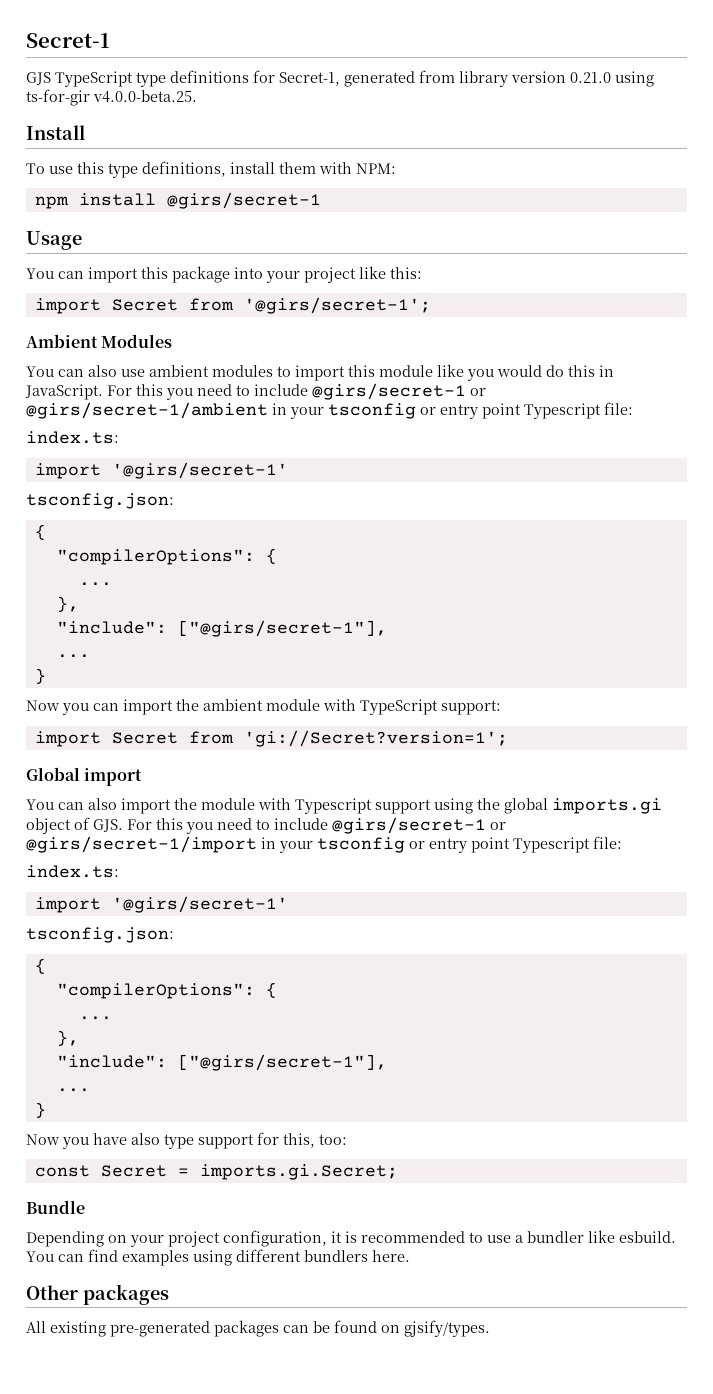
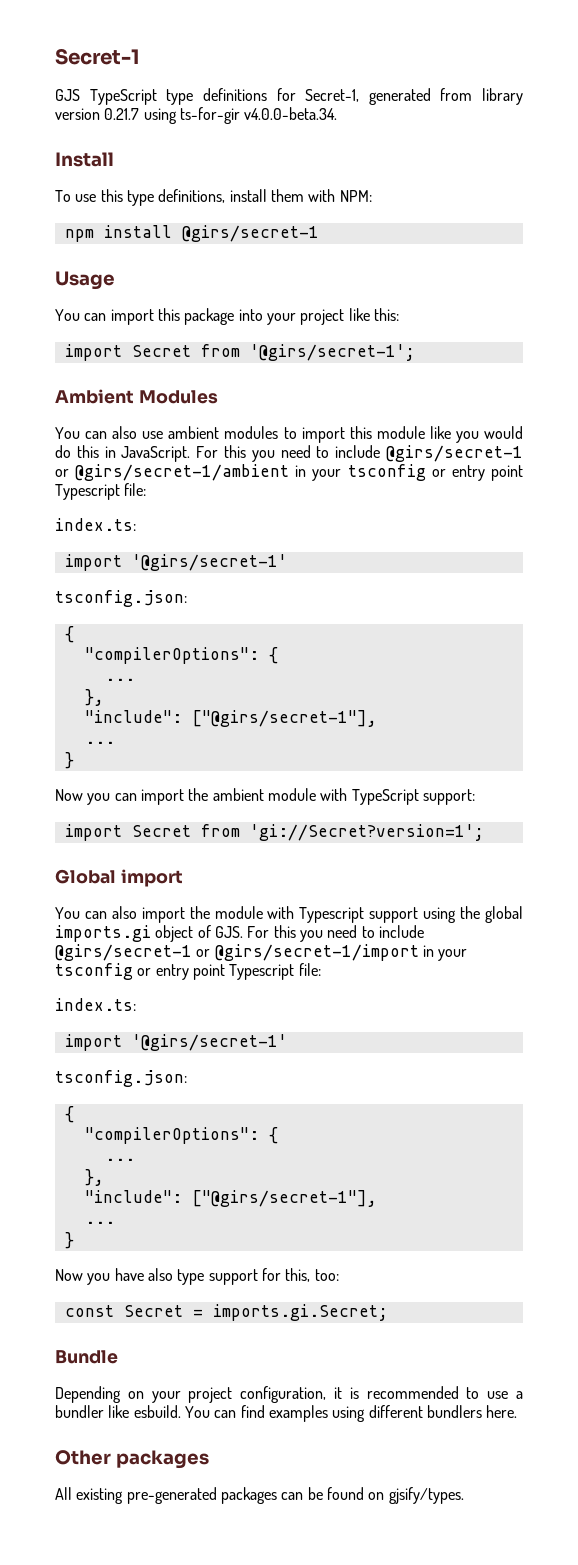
- GJS TypeScript type definitions for Secret-1, generated from library version 0.21.0 using ts-for-gir v4.0.0-beta.25.
+ GJS TypeScript type definitions for Secret-1, generated from library version 0.21.7 using ts-for-gir v4.0.0-beta.34.

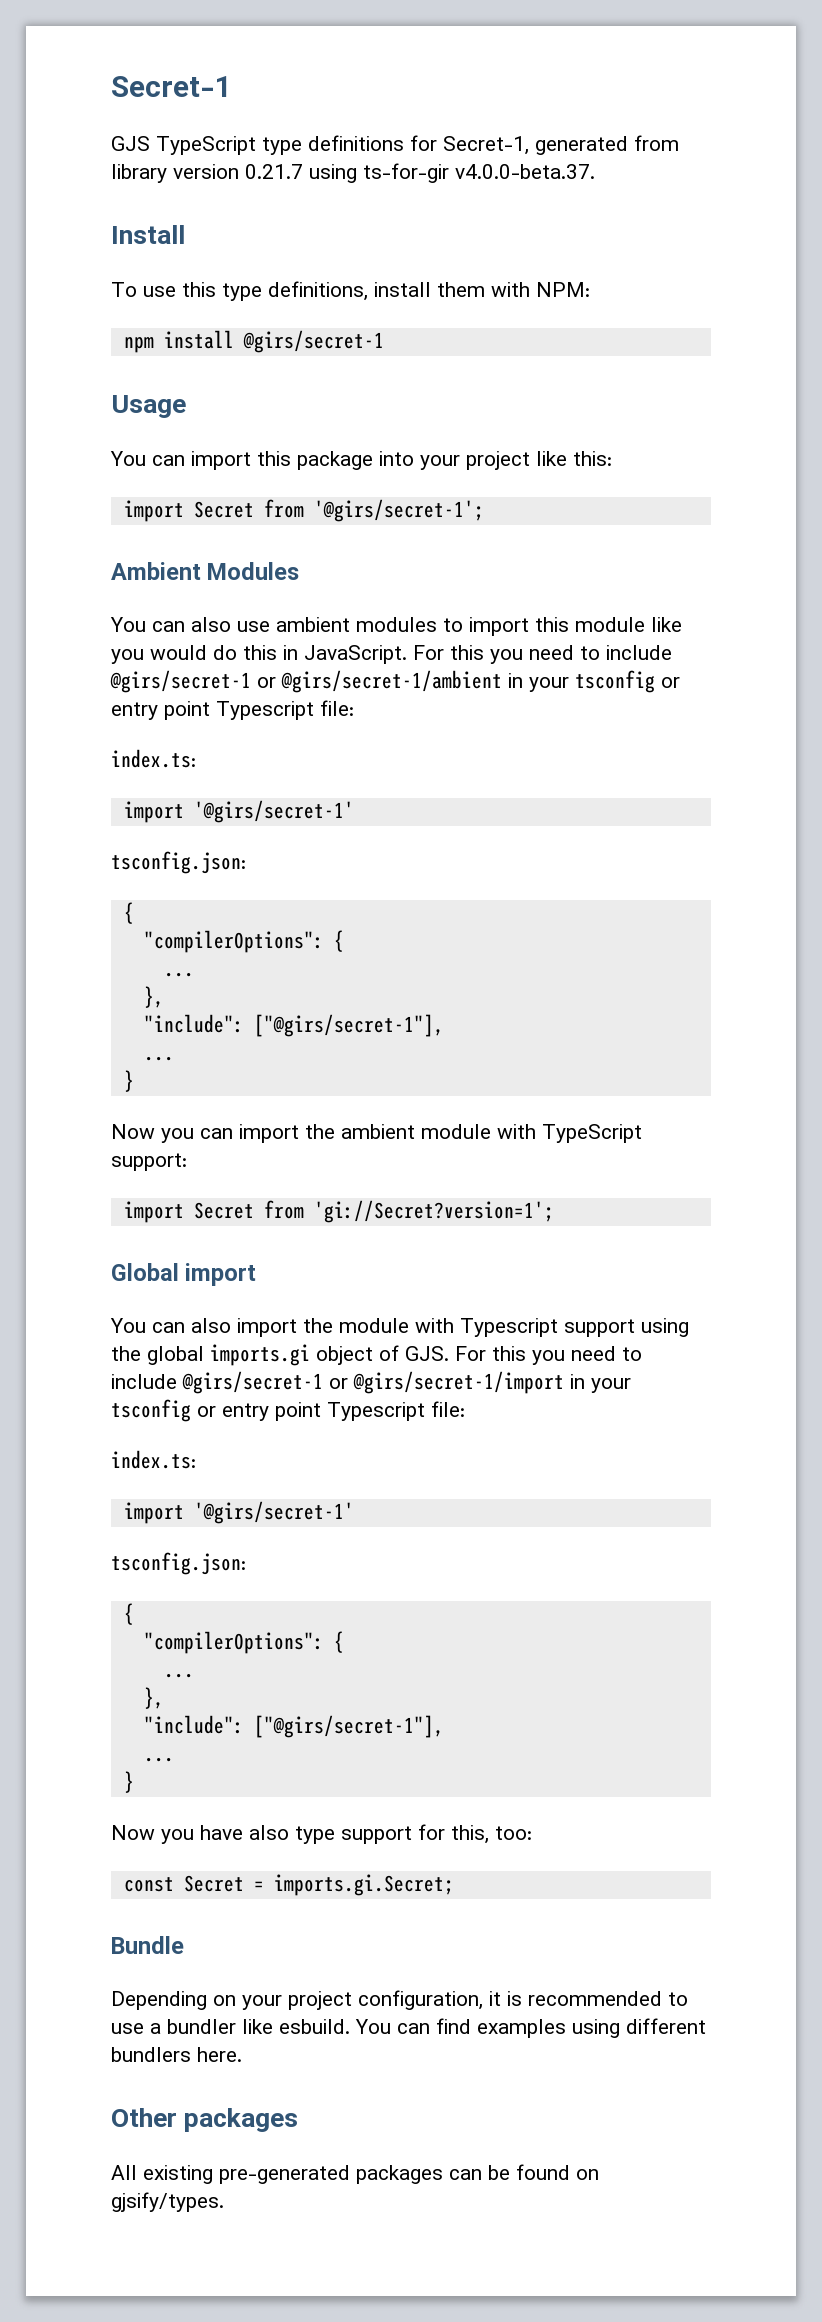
- GJS TypeScript type definitions for Secret-1, generated from library version 0.21.7 using ts-for-gir v4.0.0-beta.34.
+ GJS TypeScript type definitions for Secret-1, generated from library version 0.21.7 using ts-for-gir v4.0.0-beta.37.

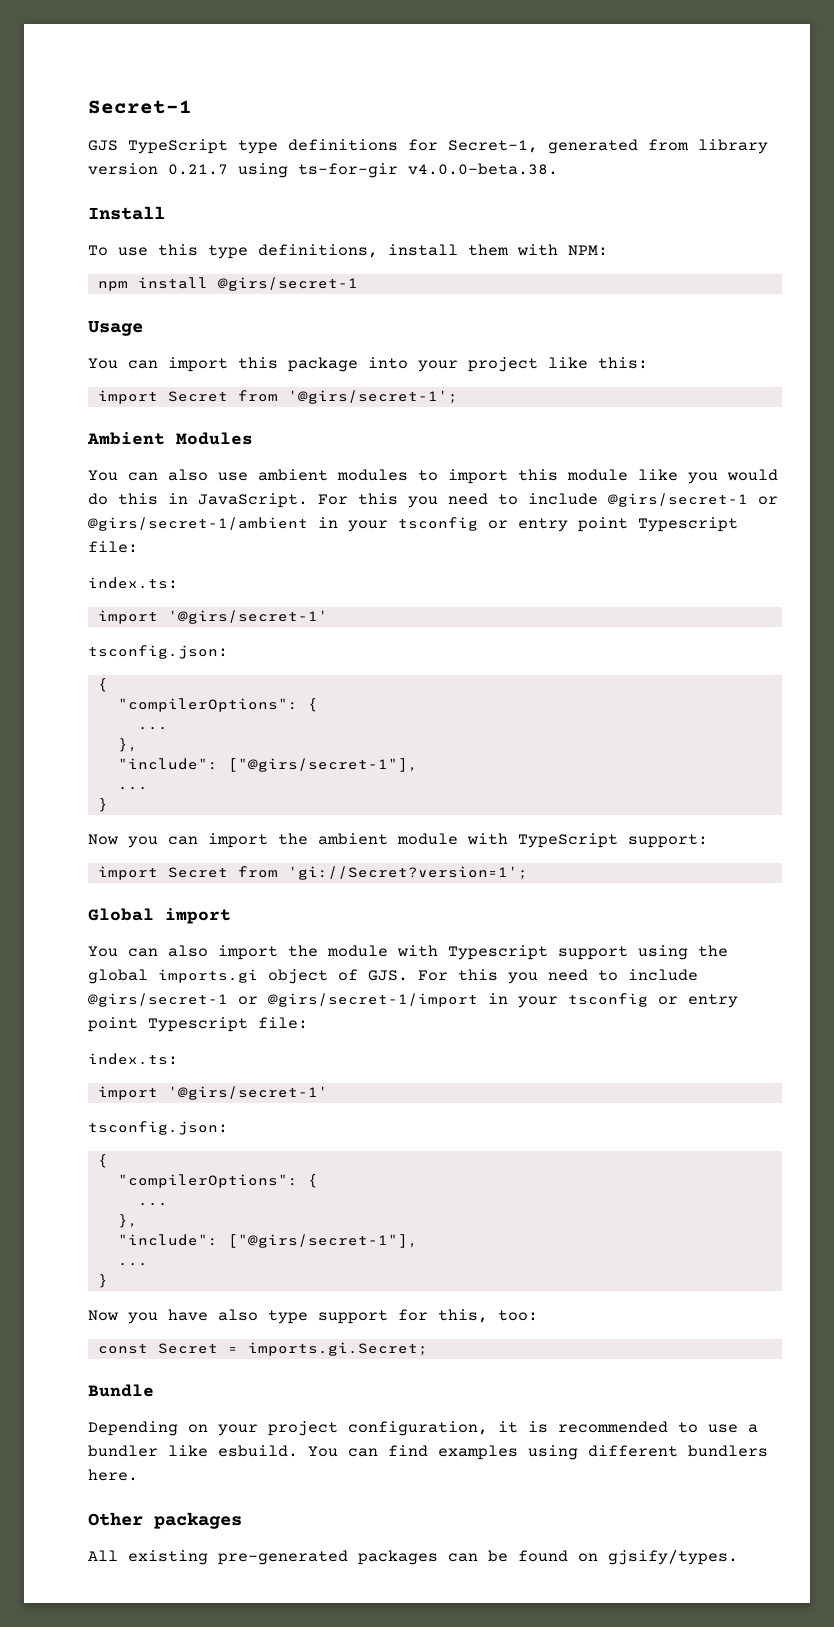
- GJS TypeScript type definitions for Secret-1, generated from library version 0.21.7 using ts-for-gir v4.0.0-beta.37.
+ GJS TypeScript type definitions for Secret-1, generated from library version 0.21.7 using ts-for-gir v4.0.0-beta.38.

